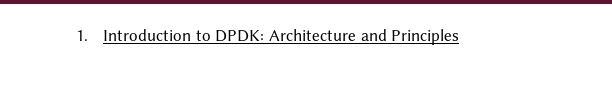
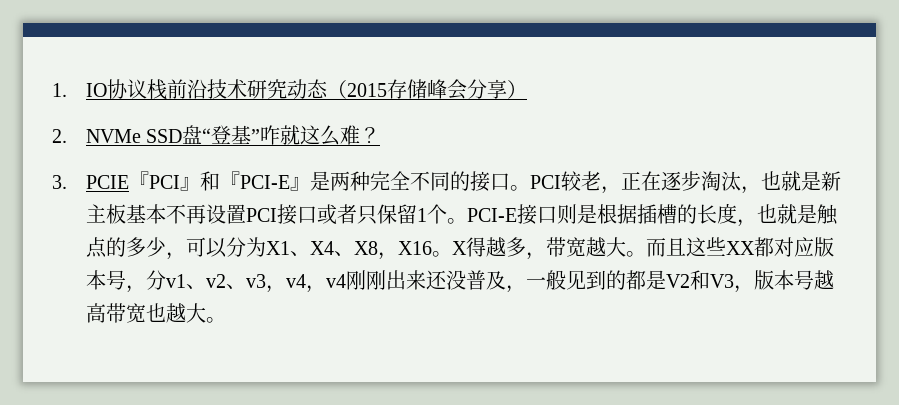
- 1. Introduction to DPDK: Architecture and Principles
+ 1. IO协议栈前沿技术研究动态（2015存储峰会分享）
+ 2. NVMe SSD盘“登基”咋就这么难？
+ 3. PCIE『PCI』和『PCI-E』是两种完全不同的接口。PCI较老，正在逐步淘汰，也就是新主板基本不再设置PCI接口或者只保留1个。PCI-E接口则是根据插槽的长度，也就是触点的多少，可以分为X1、X4、X8，X16。X得越多，带宽越大。而且这些XX都对应版本号，分v1、v2、v3，v4，v4刚刚出来还没普及，一般见到的都是V2和V3，版本号越高带宽也越大。

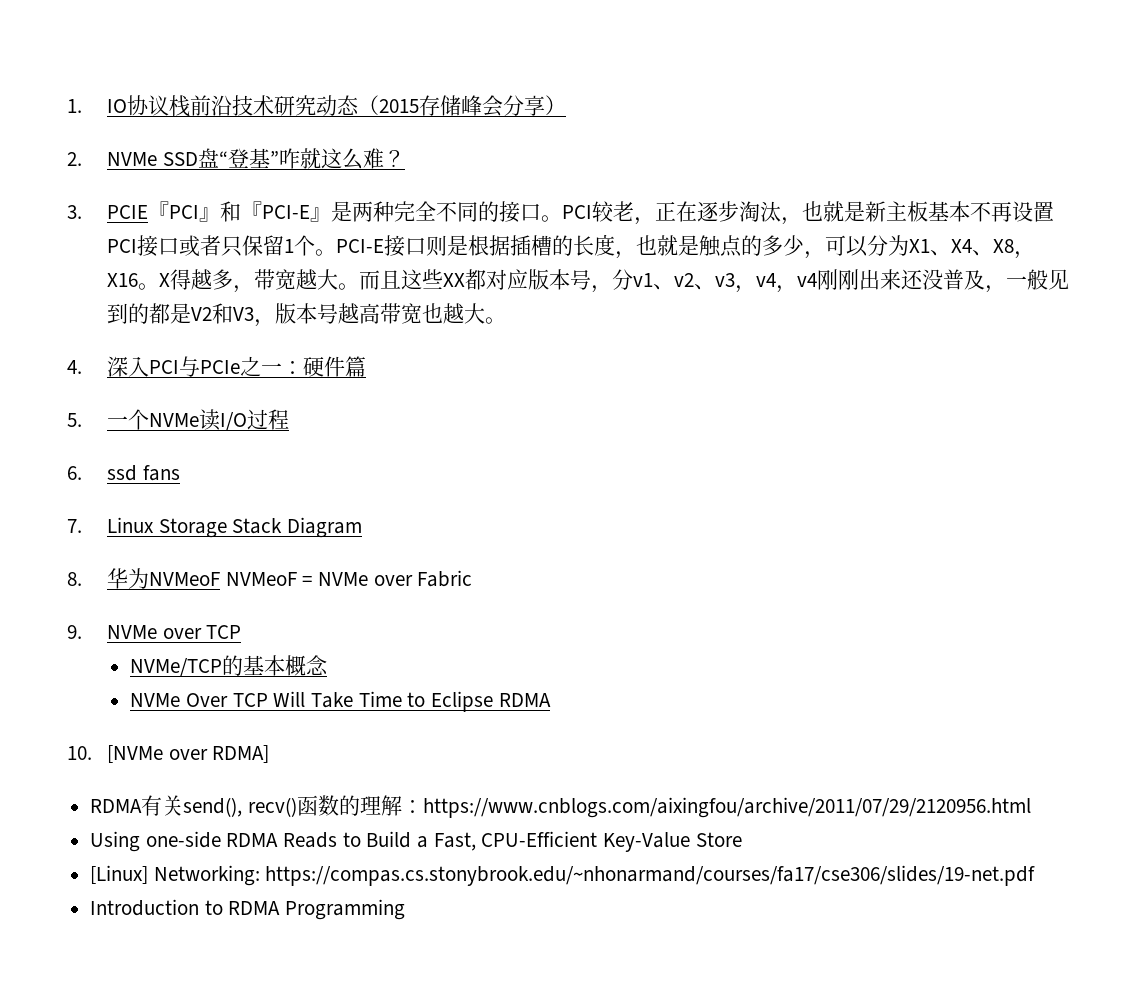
+ 4.深入PCI与PCIe之一：硬件篇
+ 5.一个NVMe读I/O过程
+ 6. ssd fans
+ 7. Linux Storage Stack Diagram
+ 8.华为NVMeoF NVMeoF = NVMe over Fabric
+ 9. NVMe over TCP
+ NVMe/TCP的基本概念
+ NVMe Over TCP Will Take Time to Eclipse RDMA
+ 10. [NVMe over RDMA]
+ RDMA有关send(), recv()函数的理解：https://www.cnblogs.com/aixingfou/archive/2011/07/29/2120956.html
+ Using one-side RDMA Reads to Build a Fast, CPU-Efficient Key-Value Store
+ [Linux] Networking: https://compas.cs.stonybrook.edu/~nhonarmand/courses/fa17/cse306/slides/19-net.pdf
+ Introduction to RDMA Programming

